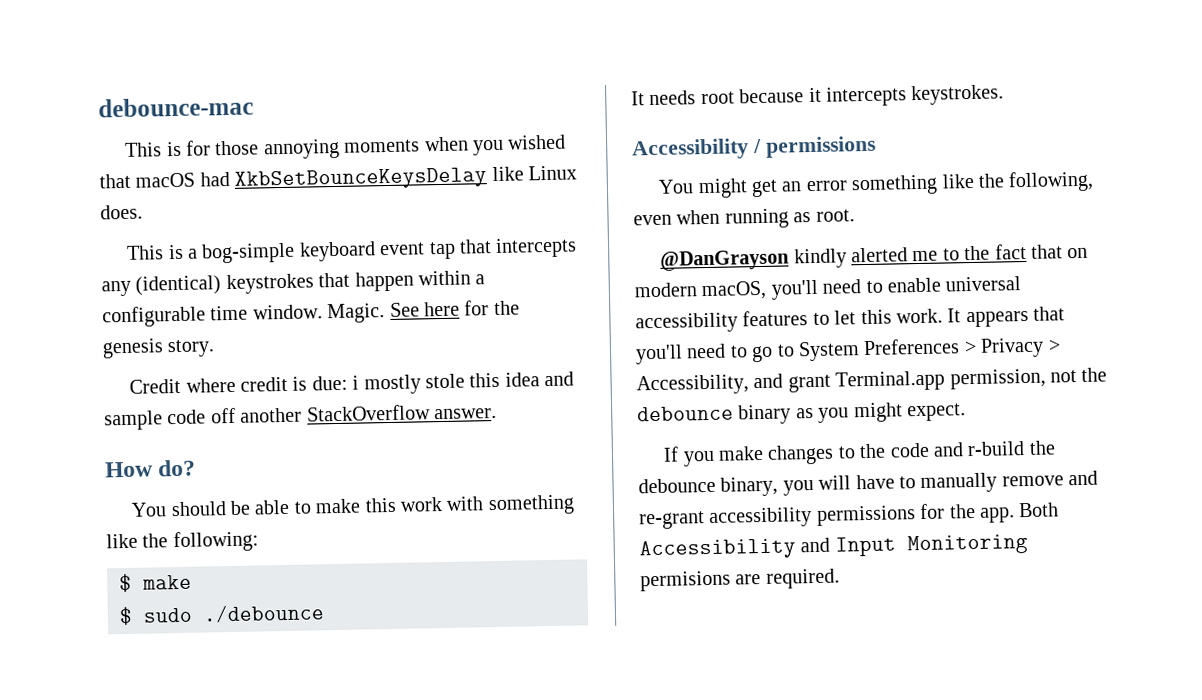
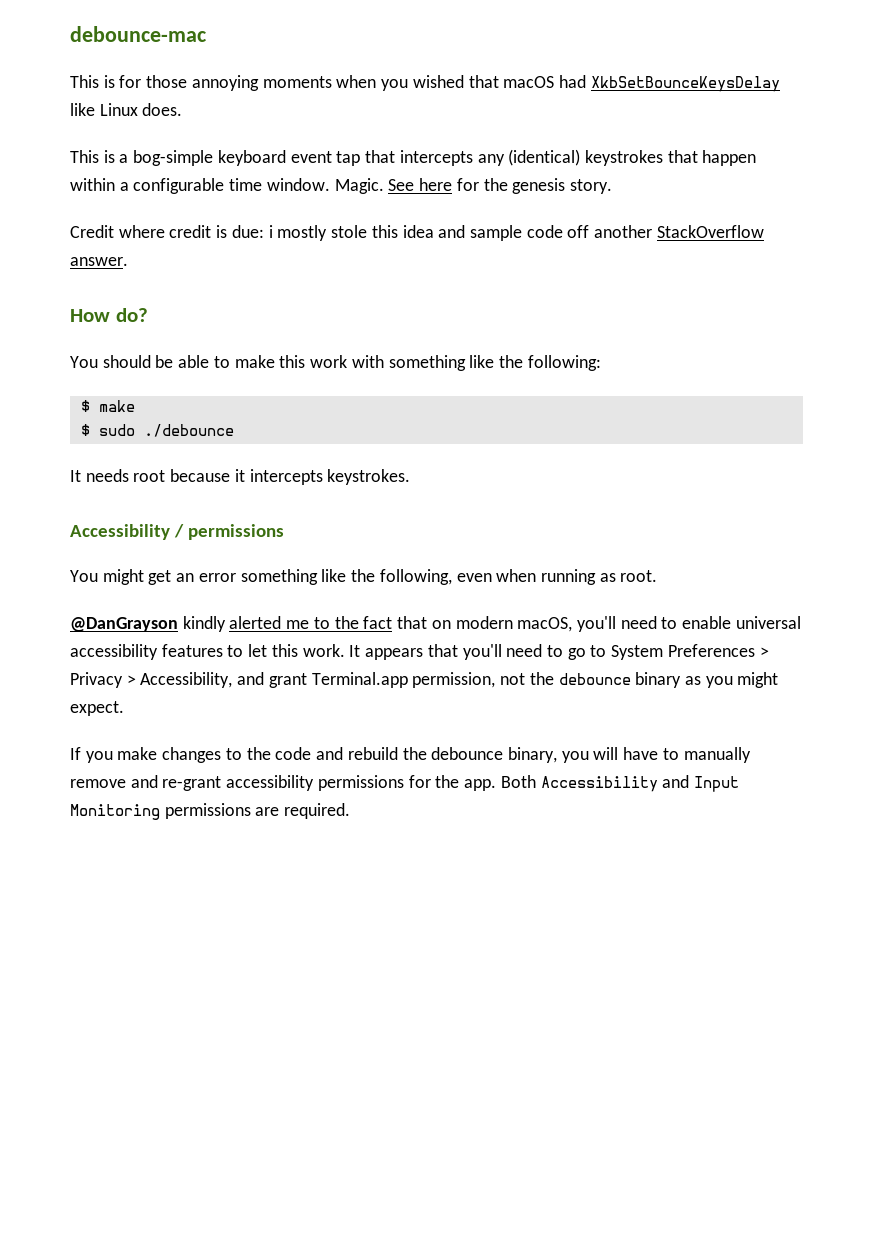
- If you make changes to the code and r-build the debounce binary, you will have to manually remove and re-grant accessibility permissions for the app.
+ If you make changes to the code and rebuild the debounce binary, you will have to manually remove and re-grant accessibility permissions for the app.
- Both Accessibility and Input Monitoring permisions are required.
+ Both Accessibility and Input Monitoring permissions are required.

